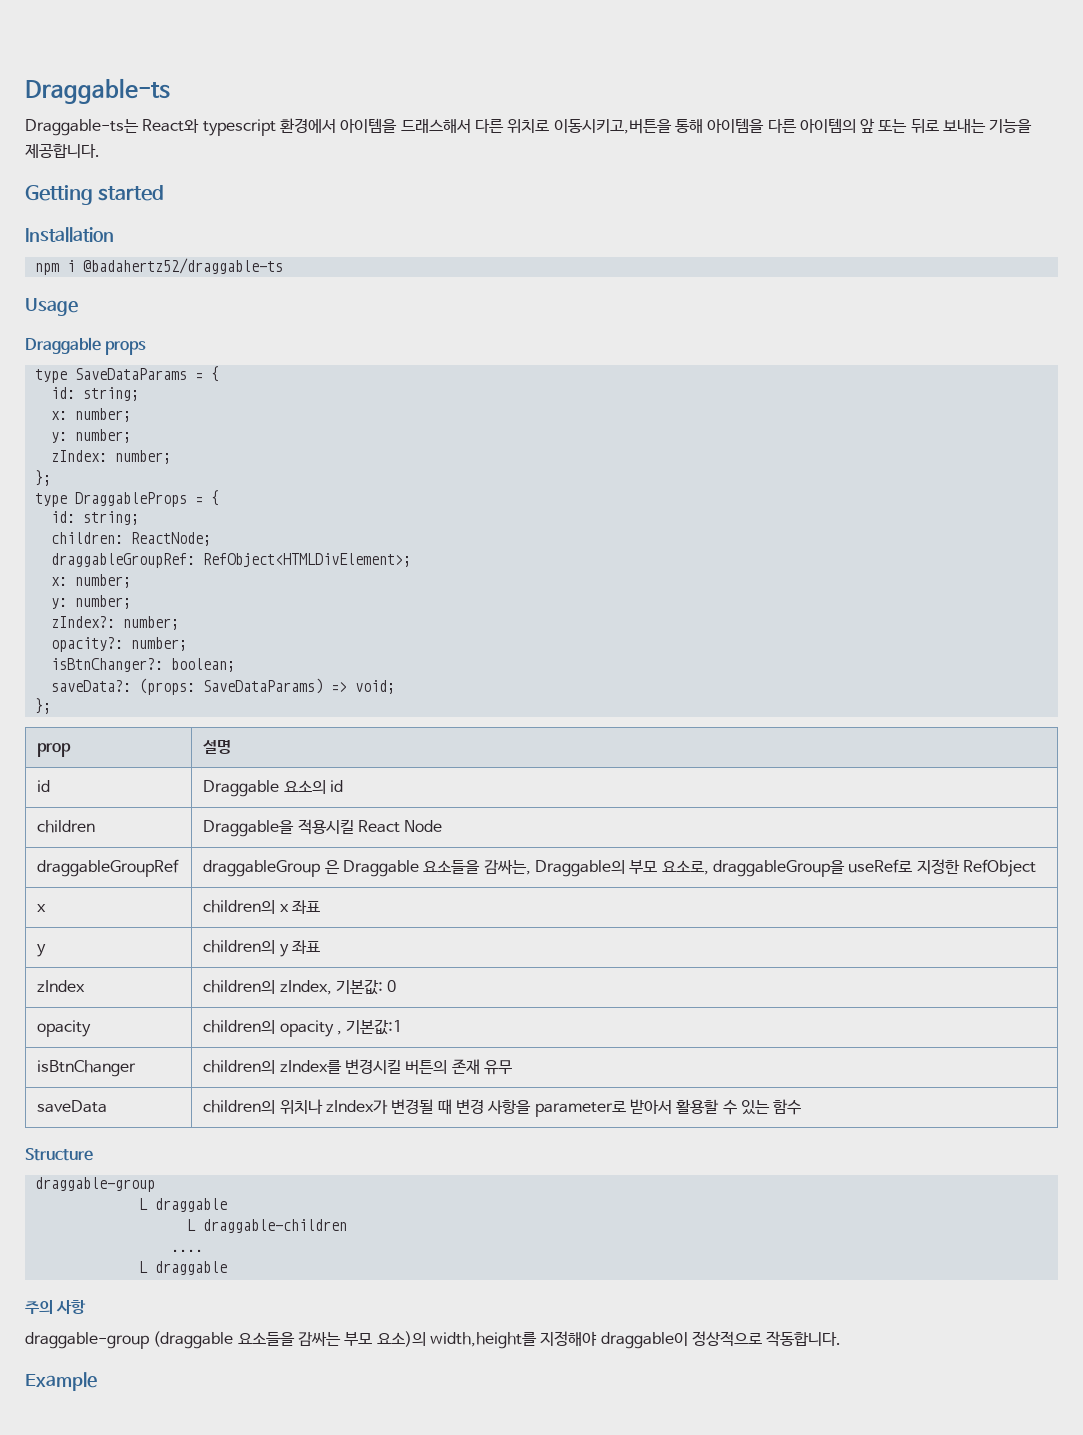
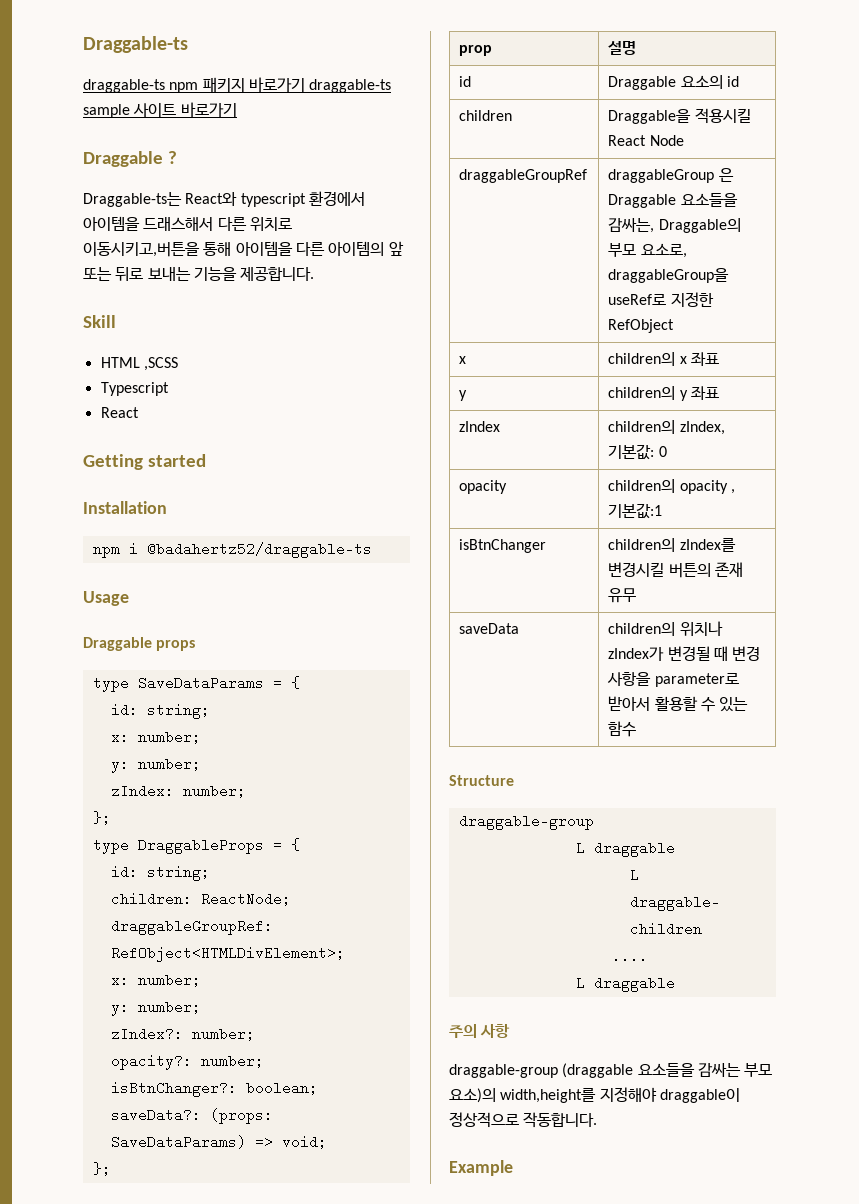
+ draggable-ts npm 패키지 바로가기 draggable-ts sample 사이트 바로가기
+ Draggable ?
+ Skill
+ HTML ,SCSS
+ Typescript
+ React

